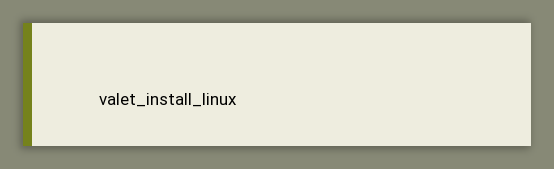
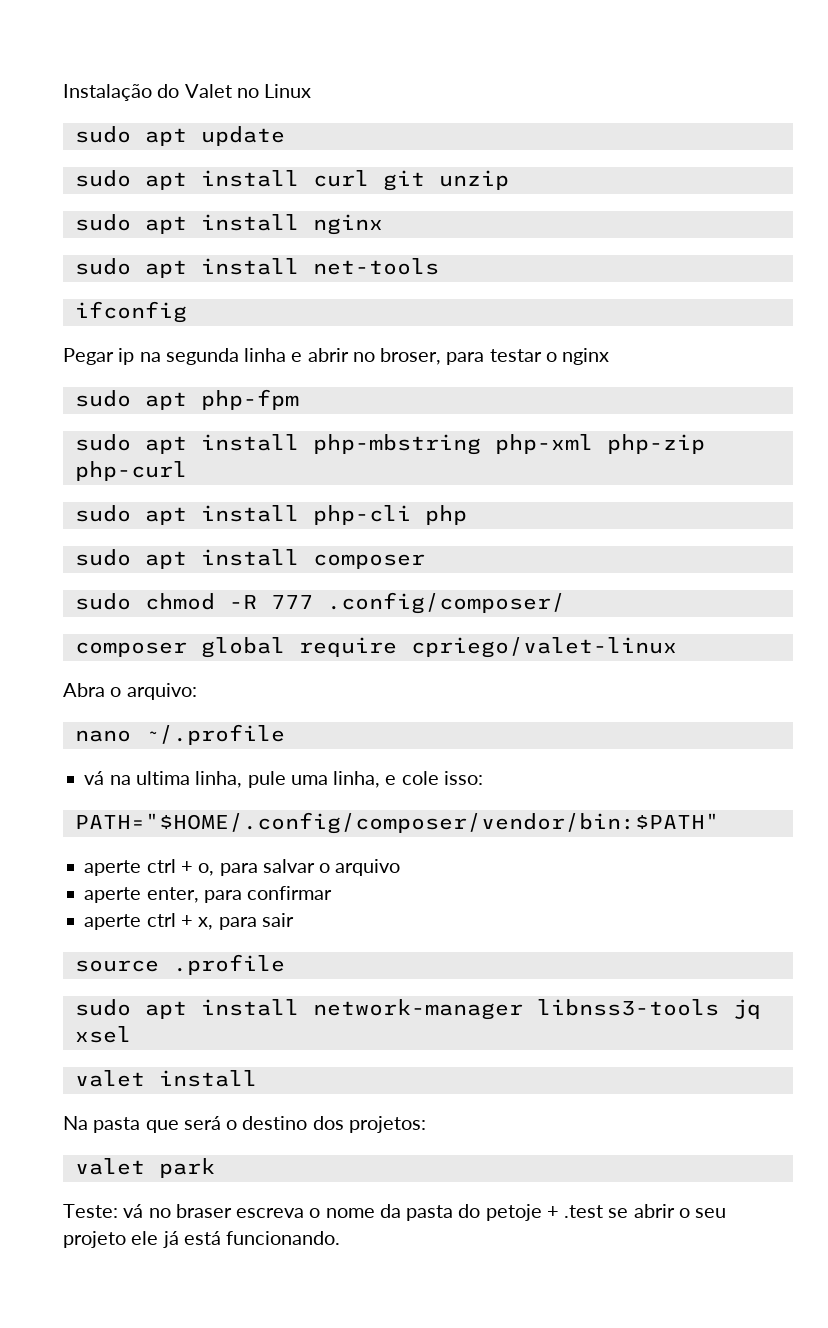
- valet_install_linux
+ Instalação do Valet no Linux
+ sudo apt update
+ sudo apt install curl git unzip
+ sudo apt install nginx
+ sudo apt install net-tools
+ ifconfig
+ Pegar ip na segunda linha e abrir no broser, para testar o nginx
+ sudo apt php-fpm
+ sudo apt install php-mbstring php-xml php-zip php-curl
+ sudo apt install php-cli php
+ sudo apt install composer
+ sudo chmod -R 777 .config/composer/
+ composer global require cpriego/valet-linux
+ Abra o arquivo:
+ nano ~/.profile
+ vá na ultima linha, pule uma linha, e cole isso:
+ PATH="$HOME/.config/composer/vendor/bin:$PATH"
+ aperte ctrl + o, para salvar o arquivo
+ aperte enter, para confirmar
+ aperte ctrl + x, para sair
+ source .profile
+ sudo apt install network-manager libnss3-tools jq xsel
+ valet install
+ Na pasta que será o destino dos projetos:
+ valet park
+ Teste: vá no braser escreva o nome da pasta do petoje + .test se abrir o seu projeto ele já está funcionando.

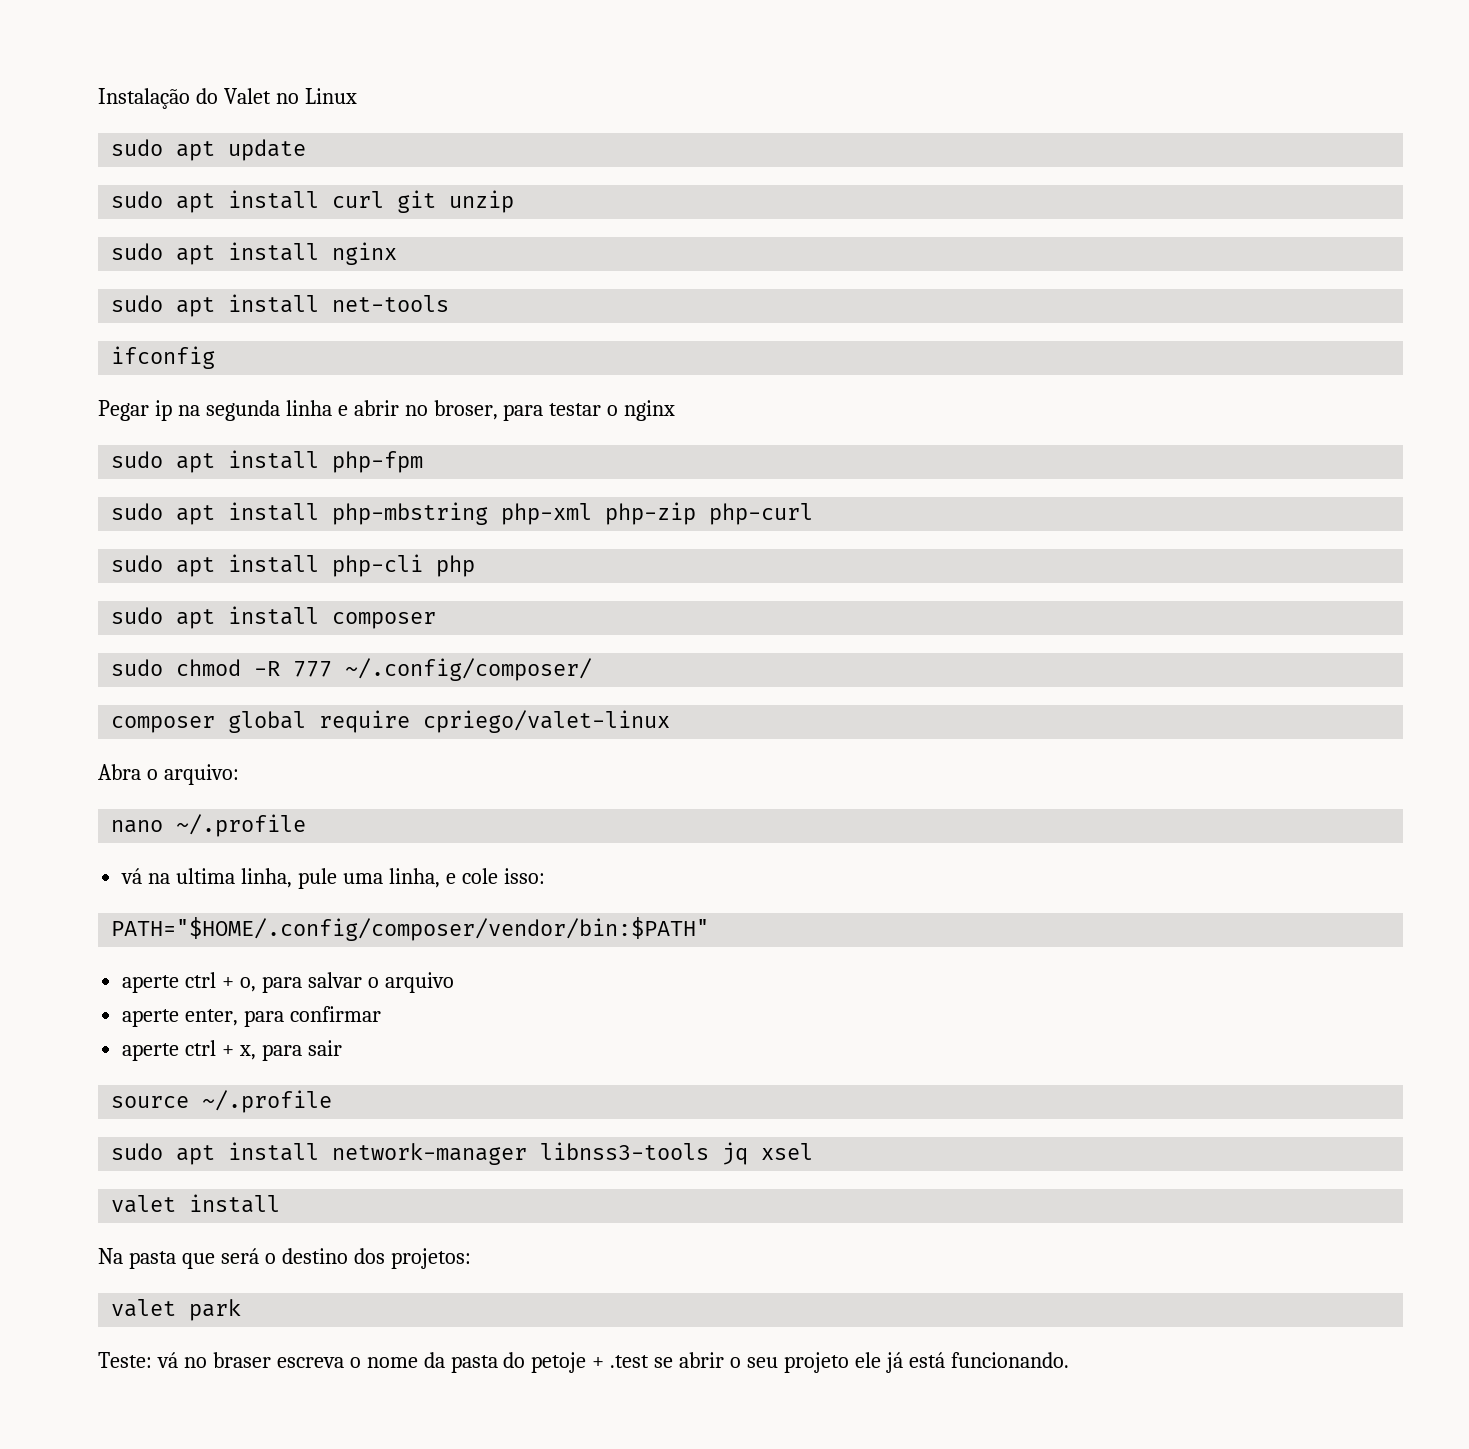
- sudo apt php-fpm
+ sudo apt install php-fpm
- sudo chmod -R 777 .config/composer/
+ sudo chmod -R 777 ~/.config/composer/
- source .profile
+ source ~/.profile

